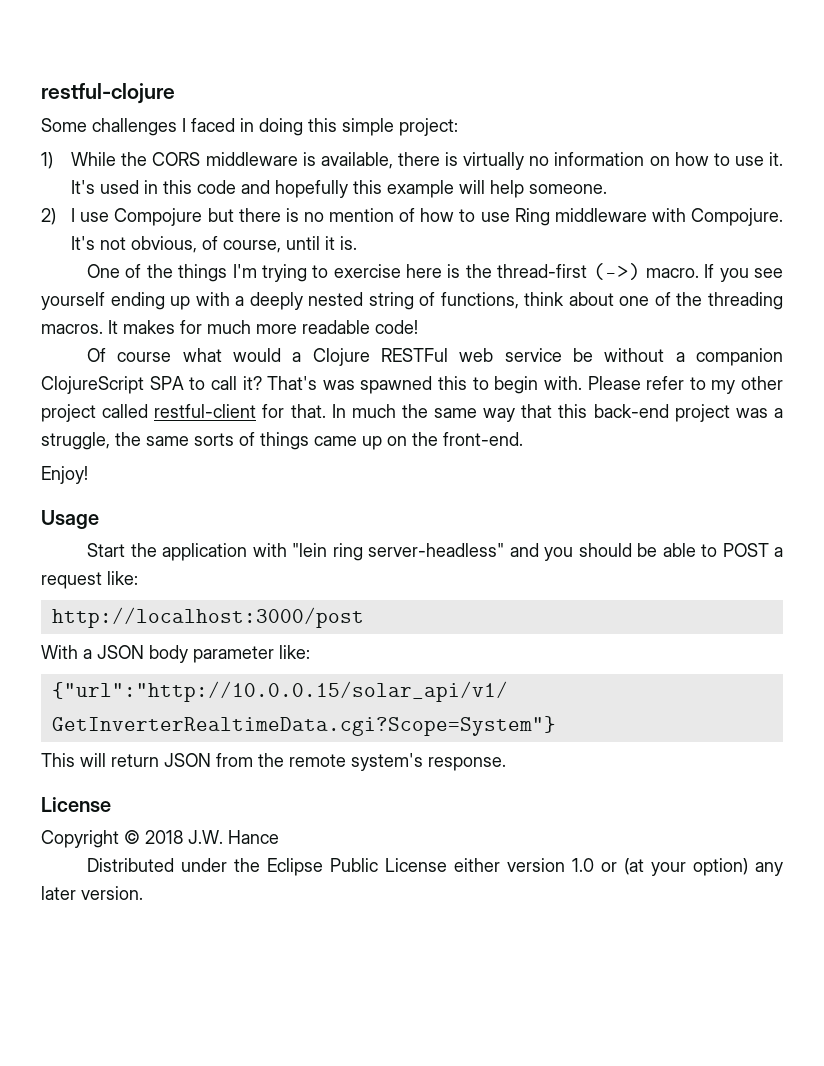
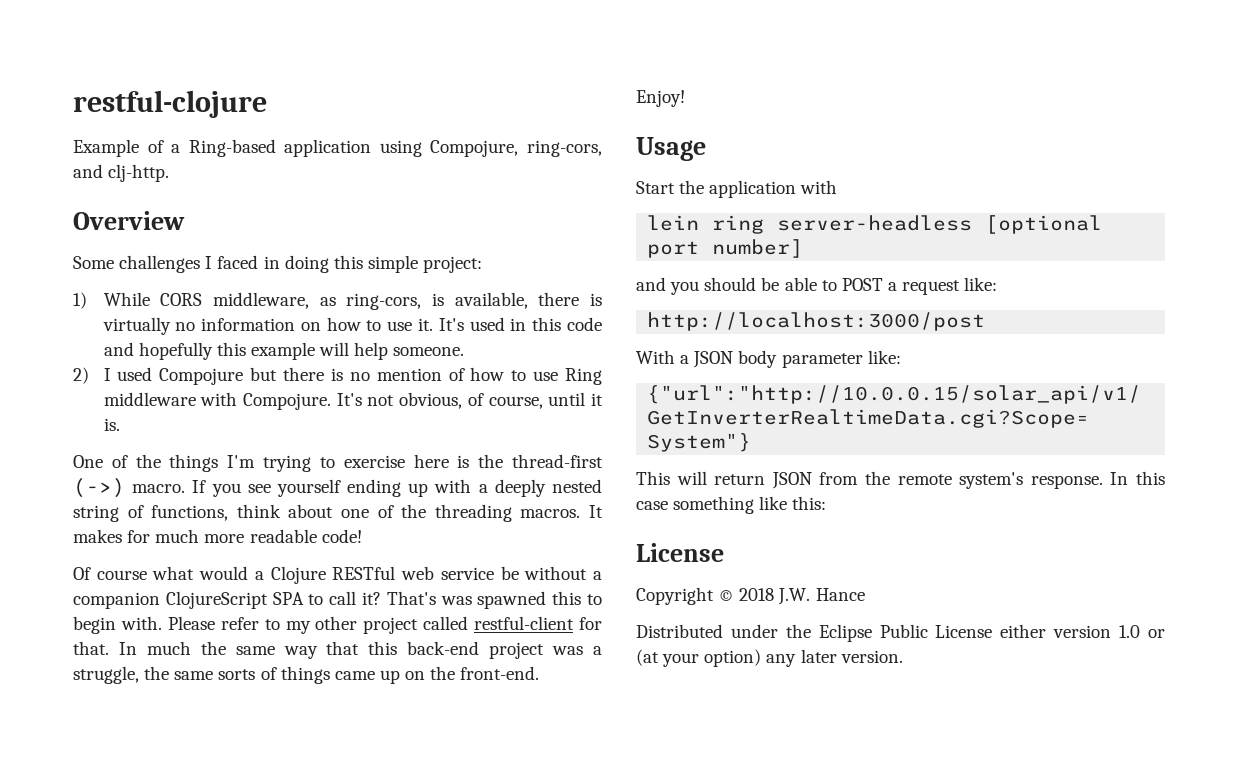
+ Example of a Ring-based application using Compojure, ring-cors, and clj-http.
+ Overview
- 1) While the CORS middleware is available, there is virtually no information on how to use it.
+ 1) While CORS middleware, as ring-cors, is available, there is virtually no information on how to use it.
- 2) I use Compojure but there is no mention of how to use Ring middleware with Compojure.
+ 2) I used Compojure but there is no mention of how to use Ring middleware with Compojure.
- Of course what would a Clojure RESTFul web service be without a companion ClojureScript SPA to call it?
+ Of course what would a Clojure RESTful web service be without a companion ClojureScript SPA to call it?
- Start the application with "lein ring server-headless" and you should be able to POST a request like:
+ Start the application with
+ lein ring server-headless [optional port number]
+ and you should be able to POST a request like:
+ In this case something like this:

